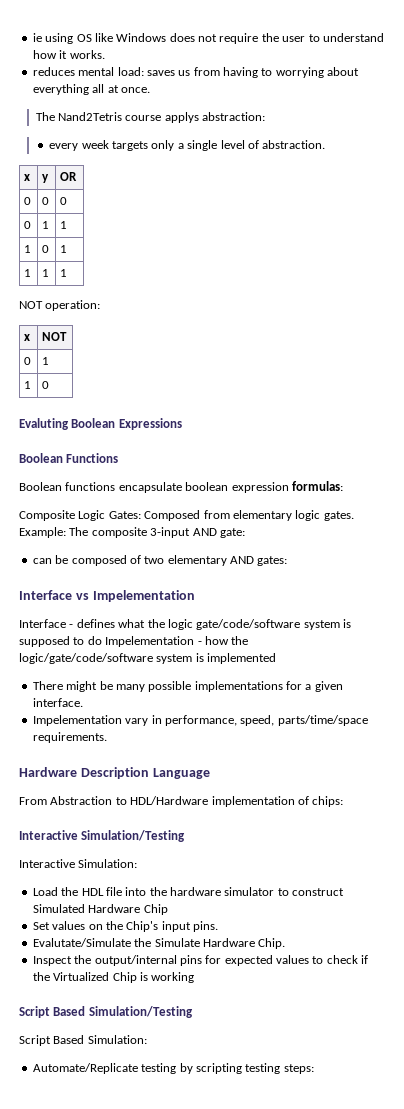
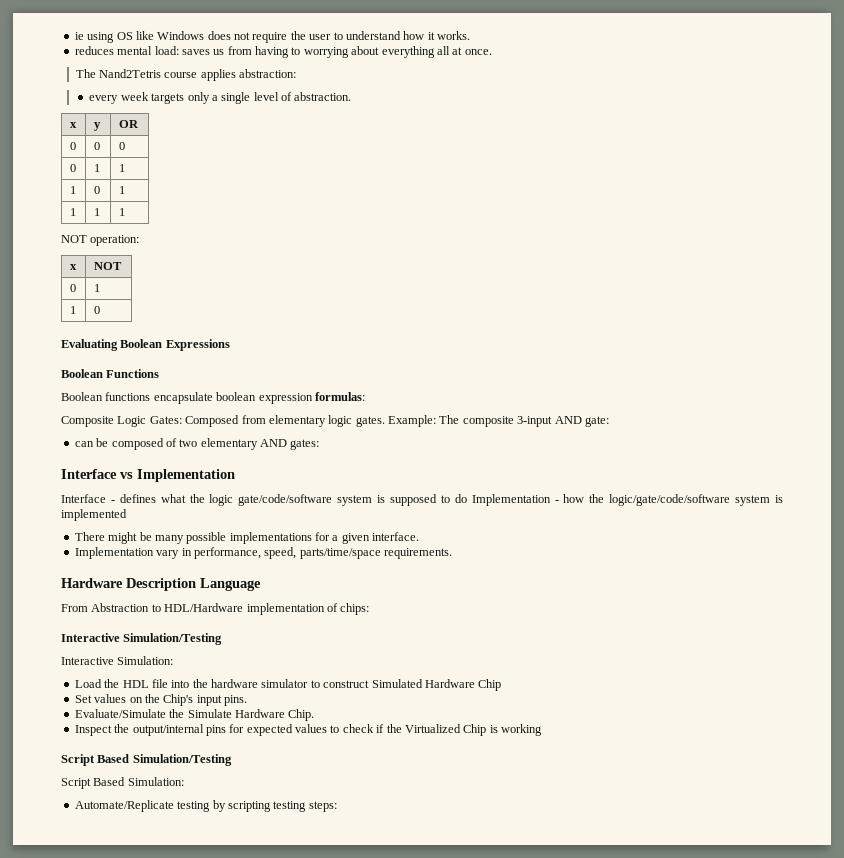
- The Nand2Tetris course applys abstraction:
+ The Nand2Tetris course applies abstraction:
- Evaluting Boolean Expressions
+ Evaluating Boolean Expressions
- Interface vs Impelementation
+ Interface vs Implementation
- Interface - defines what the logic gate/code/software system is supposed to do Impelementation - how the logic/gate/code/software system is implemented
+ Interface - defines what the logic gate/code/software system is supposed to do Implementation - how the logic/gate/code/software system is implemented
- Impelementation vary in performance, speed, parts/time/space requirements.
+ Implementation vary in performance, speed, parts/time/space requirements.
- Evalutate/Simulate the Simulate Hardware Chip.
+ Evaluate/Simulate the Simulate Hardware Chip.

